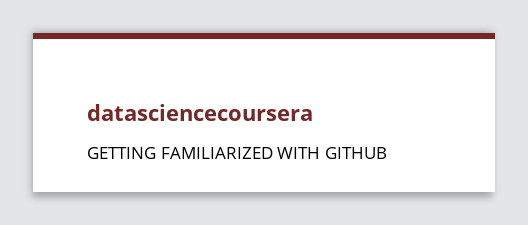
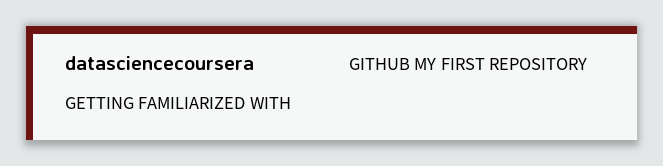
- GETTING FAMILIARIZED WITH GITHUB
+ GETTING FAMILIARIZED WITH GITHUB MY FIRST REPOSITORY

